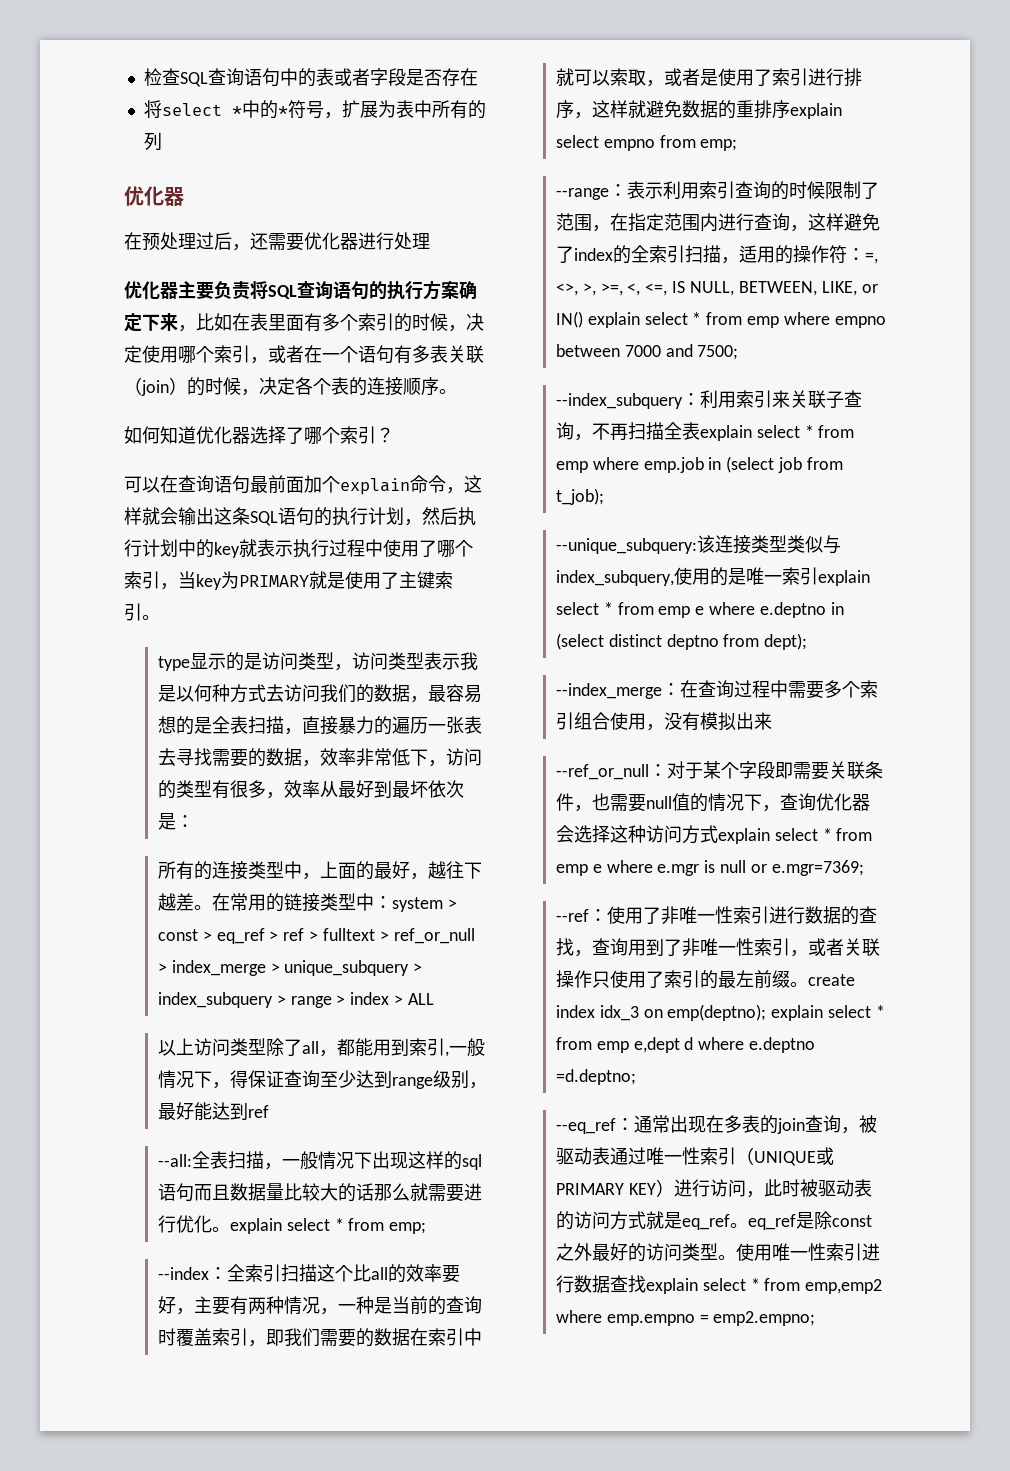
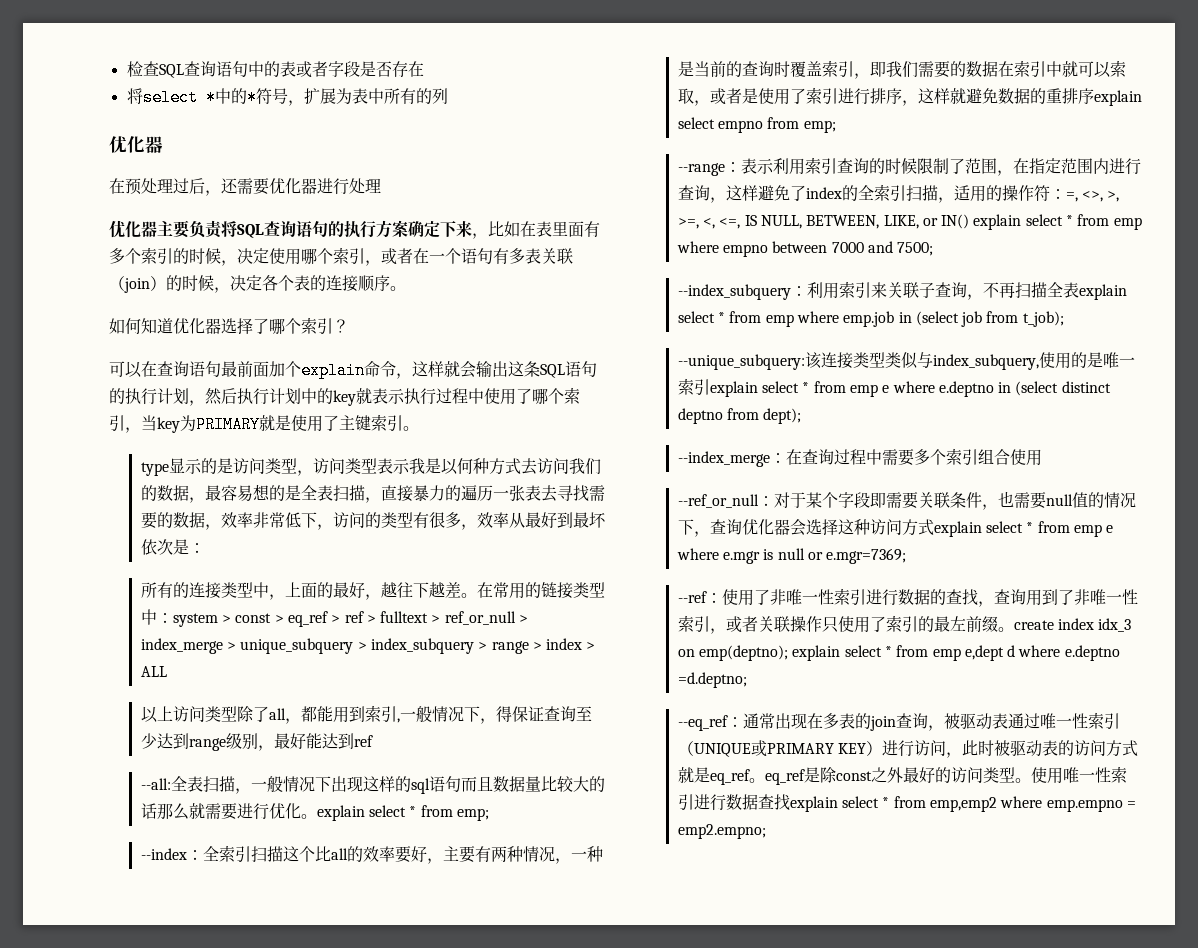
- --index_merge：在查询过程中需要多个索引组合使用，没有模拟出来
+ --index_merge：在查询过程中需要多个索引组合使用

